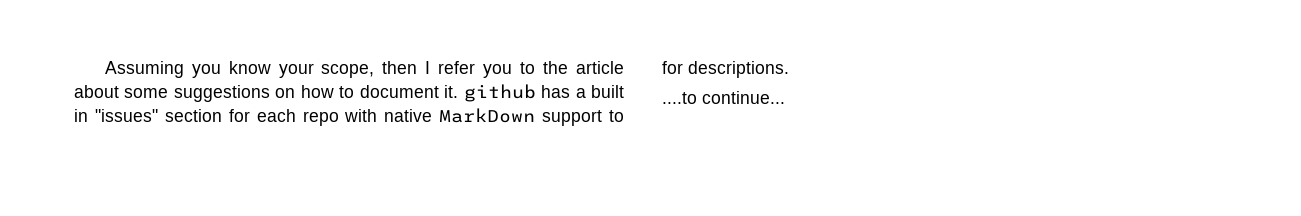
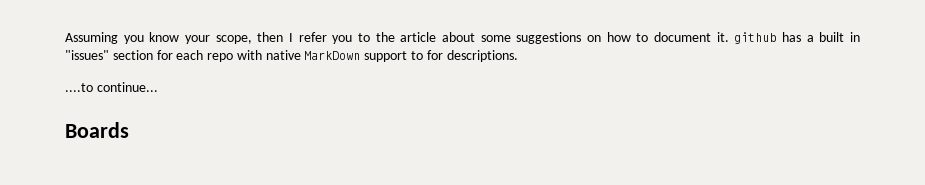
+ Boards

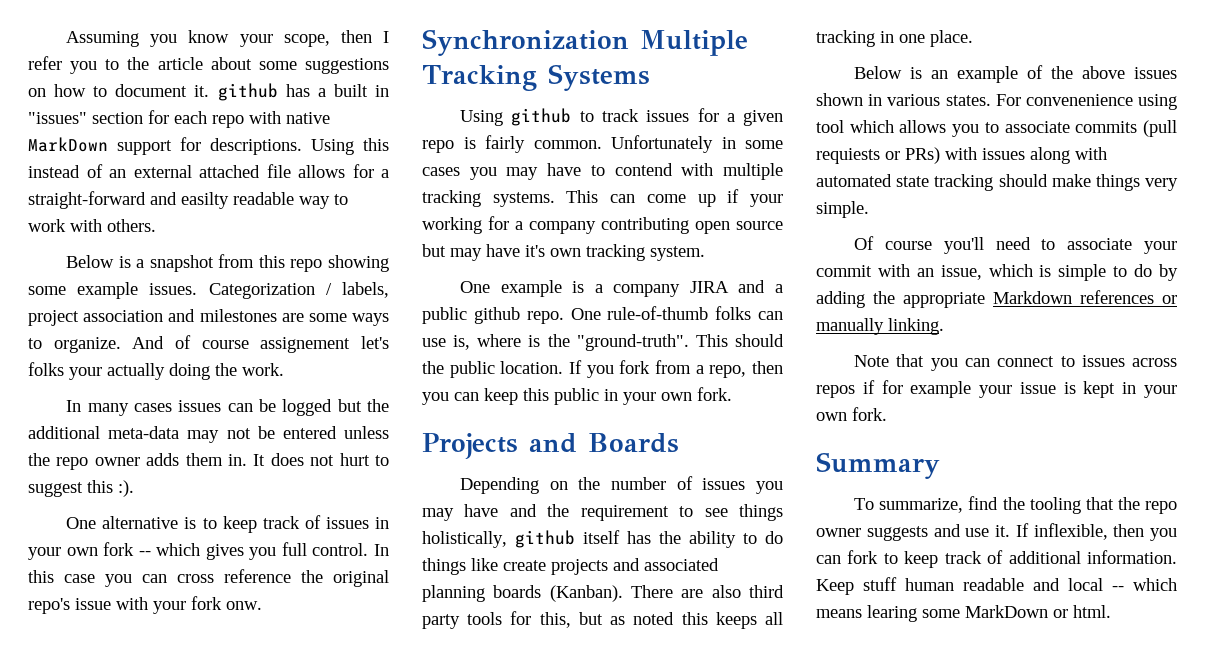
- Assuming you know your scope, then I refer you to the article about some suggestions on how to document it. github has a built in "issues" section for each repo with native MarkDown support to for descriptions.
- ....to continue...
- Boards
+ Assuming you know your scope, then I refer you to the article about some suggestions on how to document it. github has a built in "issues" section for each repo with native MarkDown support for descriptions. Using this instead of an external attached file allows for a straight-forward and easilty readable way to work with others.
+ Below is a snapshot from this repo showing some example issues. Categorization / labels, project association and milestones are some ways to organize. And of course assignement let's folks your actually doing the work.
+ In many cases issues can be logged but the additional meta-data may not be entered unless the repo owner adds them in. It does not hurt to suggest this :).
+ One alternative is to keep track of issues in your own fork -- which gives you full control. In this case you can cross reference the original repo's issue with your fork onw.
+ Synchronization Multiple Tracking Systems
+ Using github to track issues for a given repo is fairly common. Unfortunately in some cases you may have to contend with multiple tracking systems. This can come up if your working for a company contributing open source but may have it's own tracking system.
+ One example is a company JIRA and a public github repo. One rule-of-thumb folks can use is, where is the "ground-truth". This should the public location. If you fork from a repo, then you can keep this public in your own fork.
+ Projects and Boards
+ Depending on the number of issues you may have and the requirement to see things holistically, github itself has the ability to do things like create projects and associated planning boards (Kanban). There are also third party tools for this, but as noted this keeps all tracking in one place.
+ Below is an example of the above issues shown in various states. For convenenience using tool which allows you to associate commits (pull requiests or PRs) with issues along with automated state tracking should make things very simple.
+ Of course you'll need to associate your commit with an issue, which is simple to do by adding the appropriate Markdown references or manually linking.
+ Note that you can connect to issues across repos if for example your issue is kept in your own fork.
+ Summary
+ To summarize, find the tooling that the repo owner suggests and use it. If inflexible, then you can fork to keep track of additional information. Keep stuff human readable and local -- which means learing some MarkDown or html.

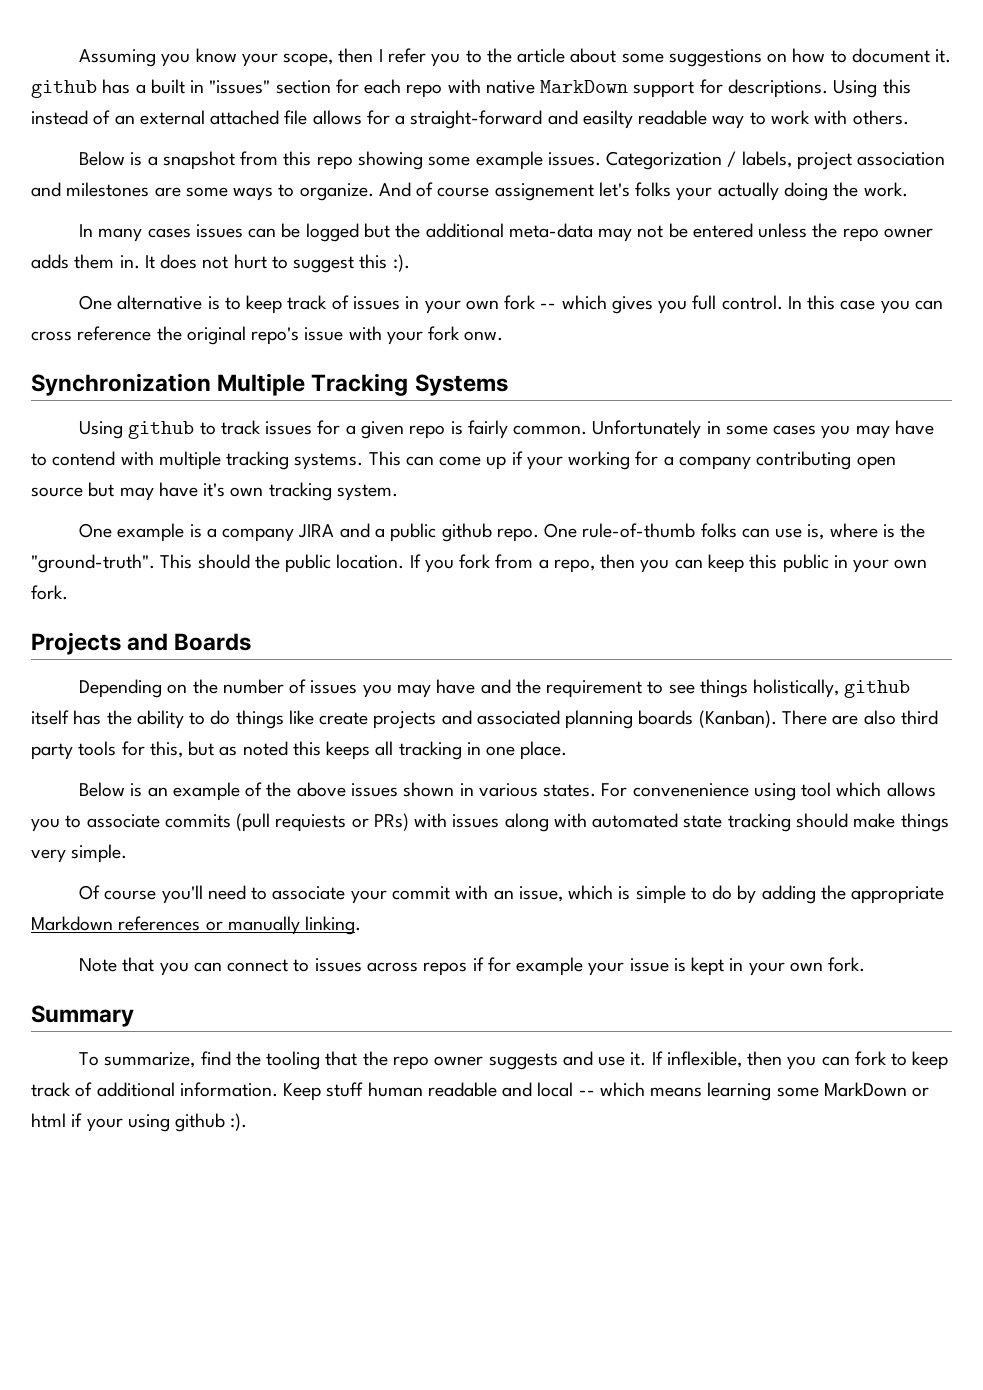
- Keep stuff human readable and local -- which means learing some MarkDown or html.
+ Keep stuff human readable and local -- which means learning some MarkDown or html if your using github :).

